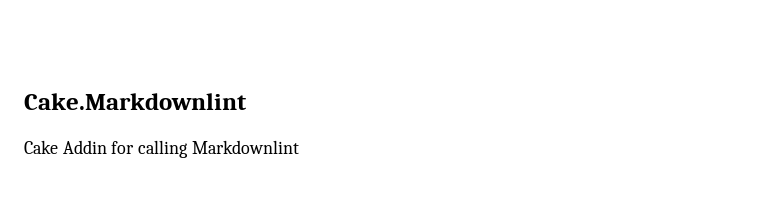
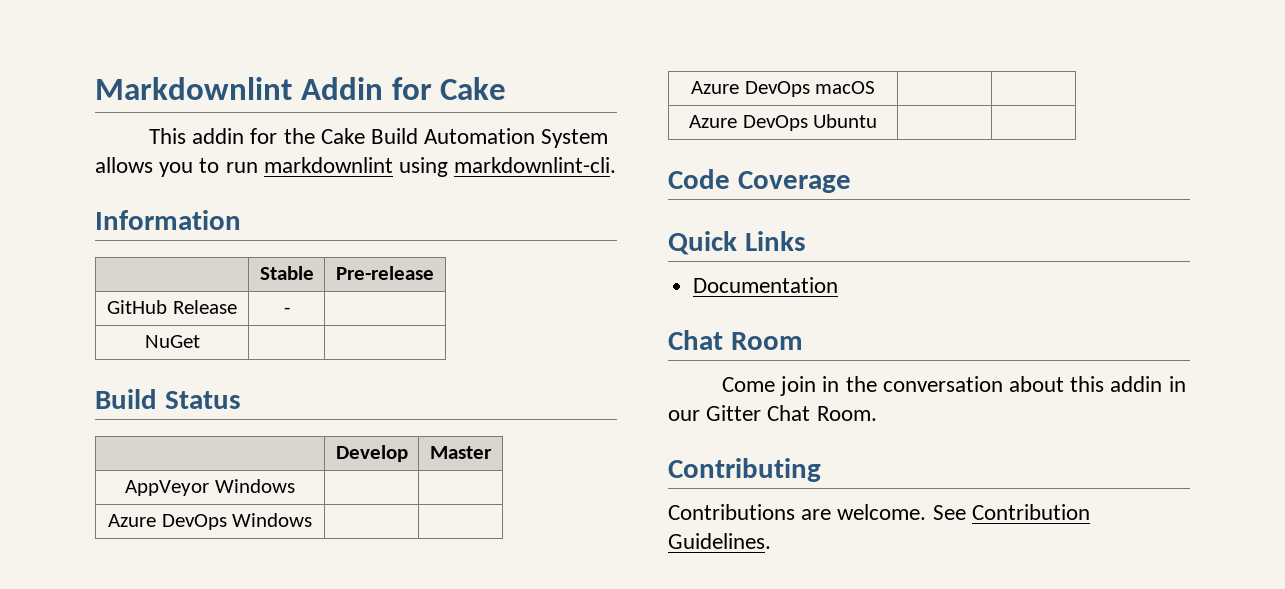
- Cake.Markdownlint
- Cake Addin for calling Markdownlint
+ Markdownlint Addin for Cake
+ This addin for the Cake Build Automation System allows you to run markdownlint using markdownlint-cli.
+ Information
+ | Stable | Pre-release
+ GitHub Release | - |
+ NuGet | |
+ Build Status
+ | Develop | Master
+ AppVeyor Windows | |
+ Azure DevOps Windows | |
+ Azure DevOps macOS | |
+ Azure DevOps Ubuntu | |
+ Code Coverage
+ Quick Links
+ Documentation
+ Chat Room
+ Come join in the conversation about this addin in our Gitter Chat Room.
+ Contributing
+ Contributions are welcome. See Contribution Guidelines.

